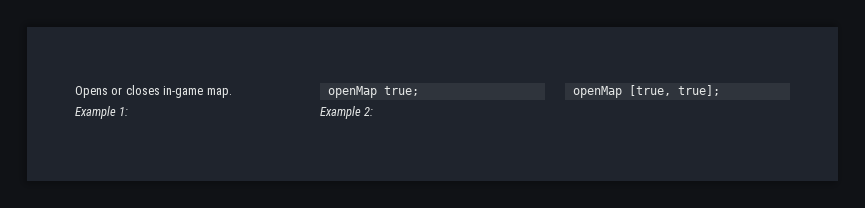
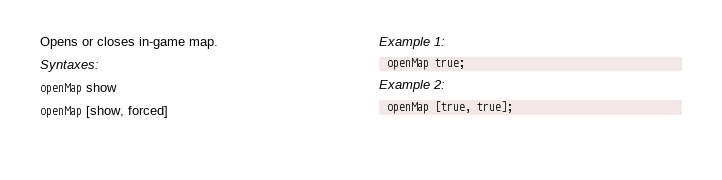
+ Syntaxes:
+ openMap show
+ openMap [show, forced]

